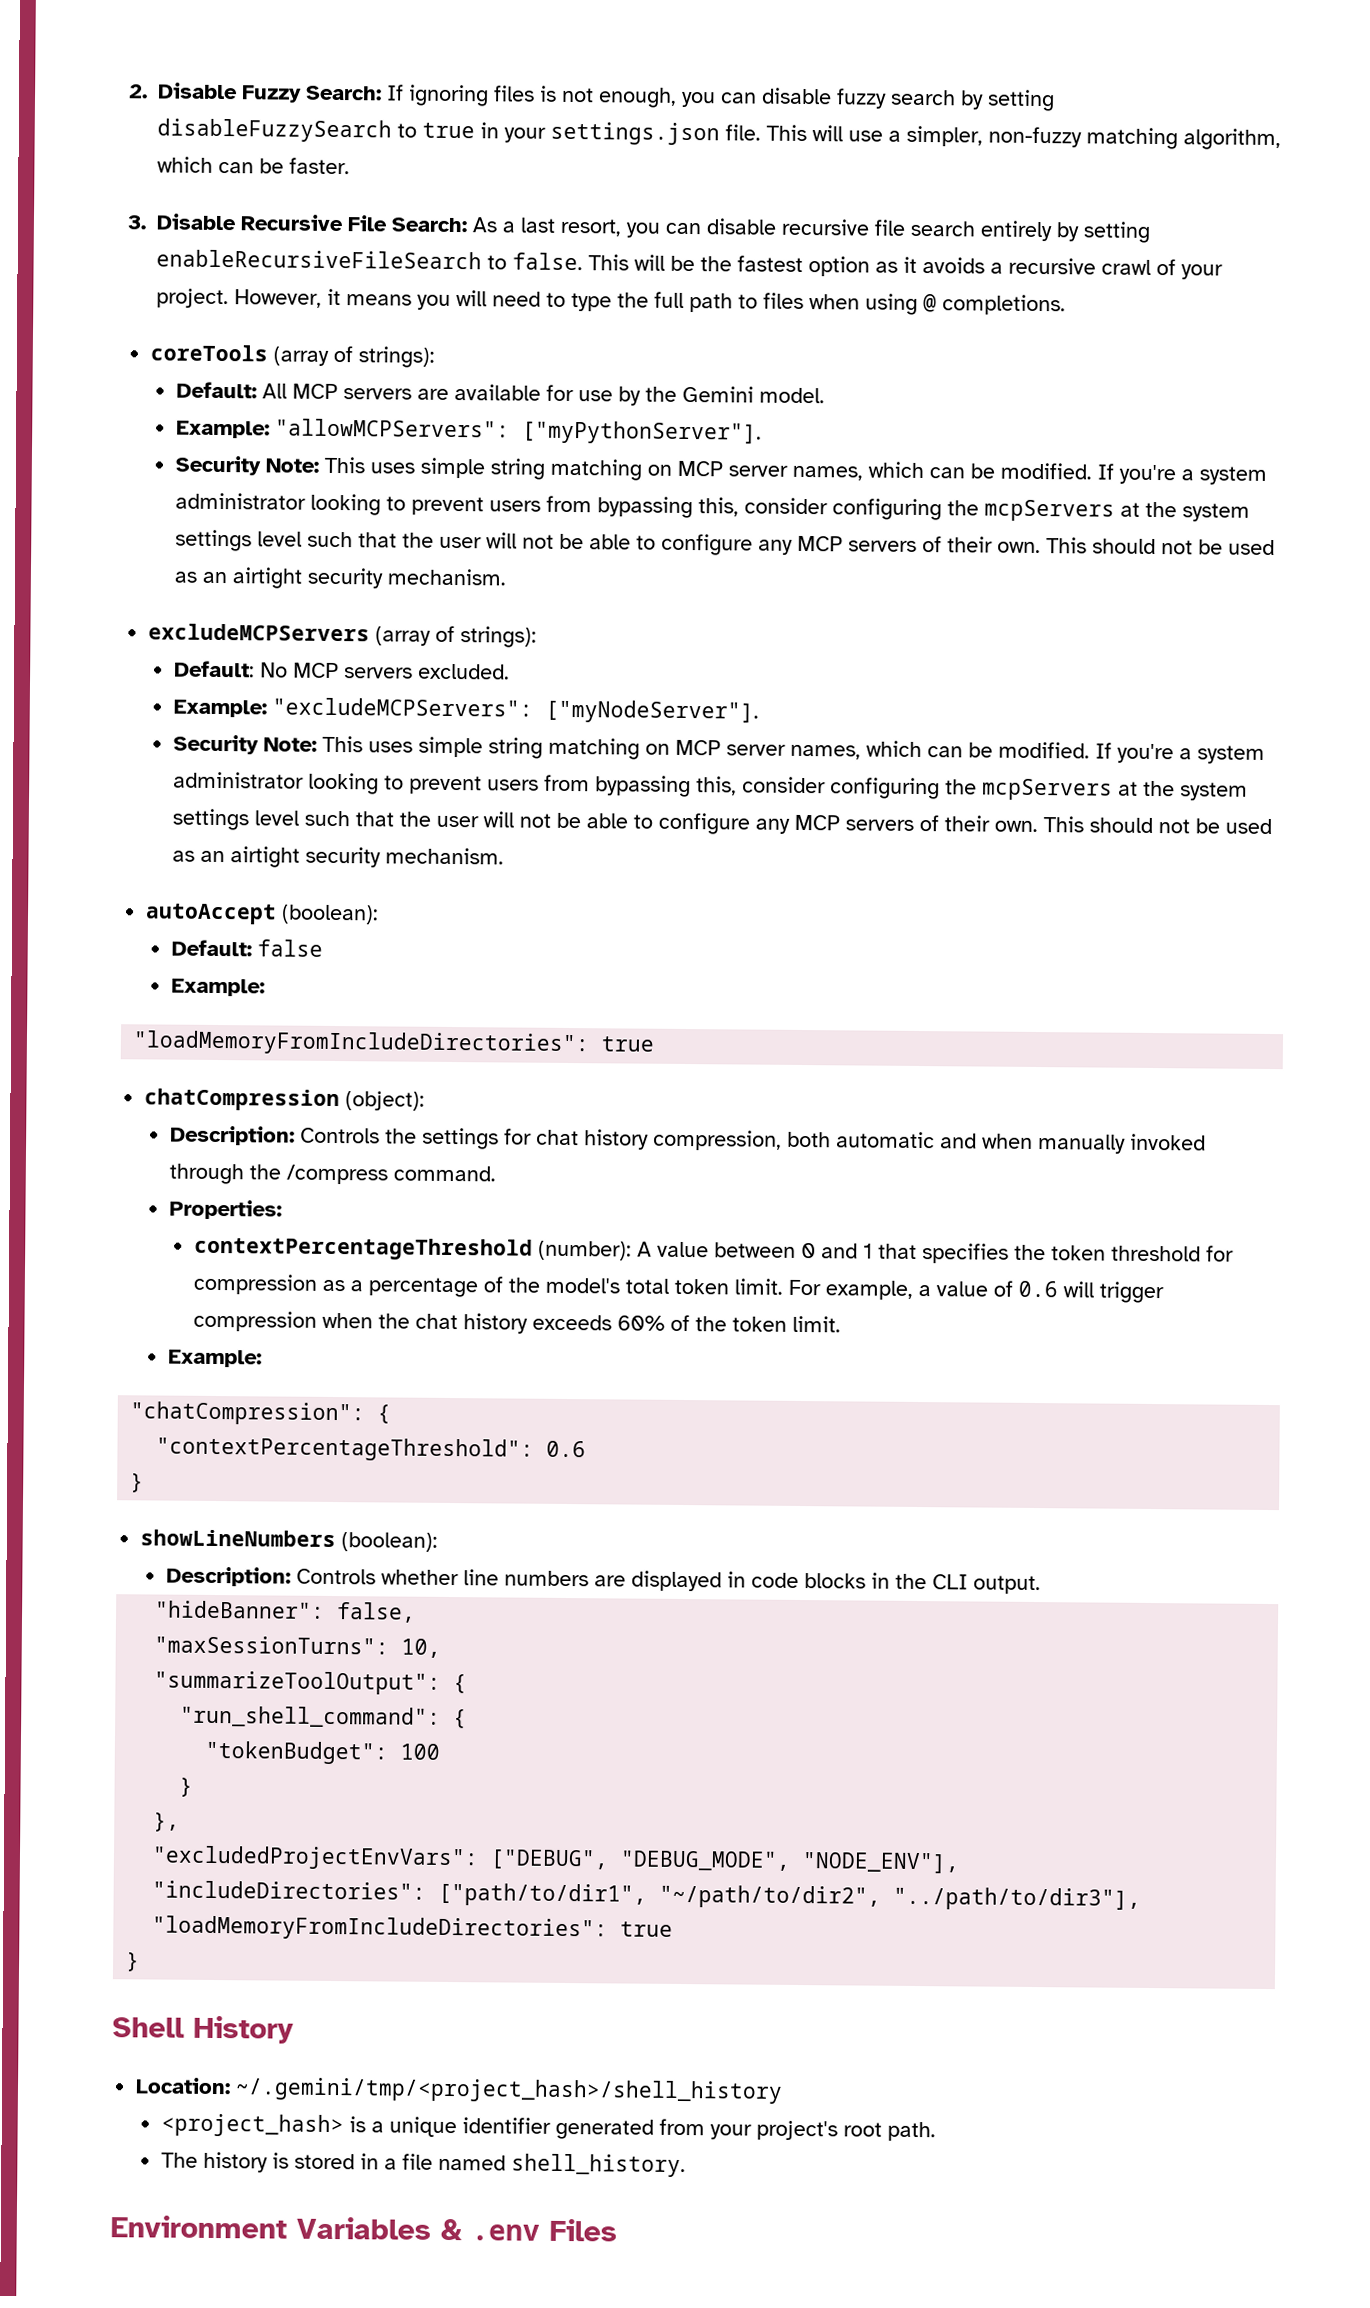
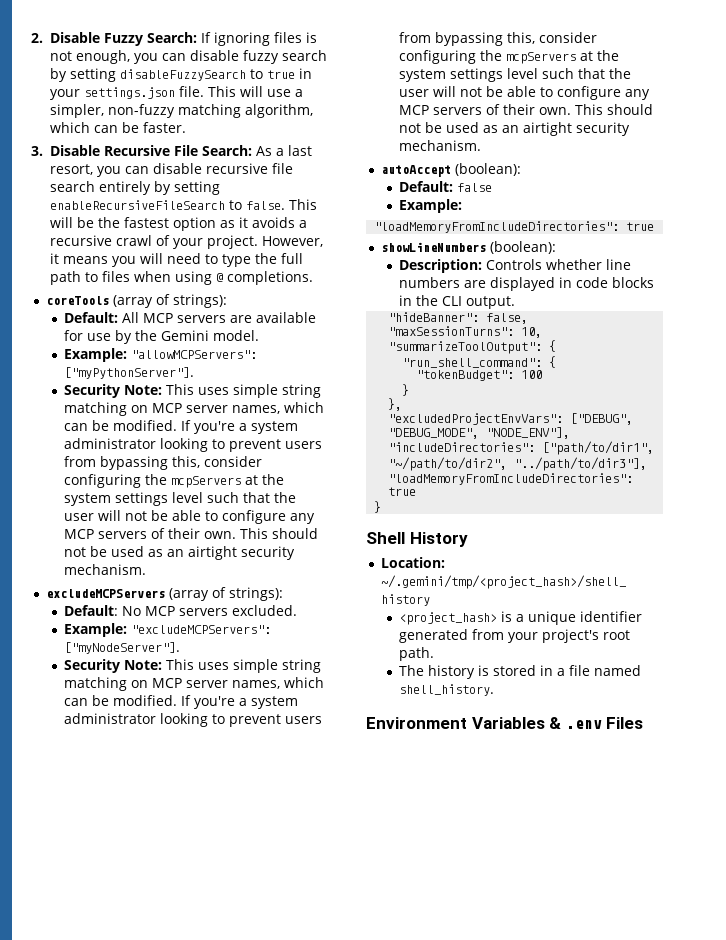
- chatCompression (object):
- Description: Controls the settings for chat history compression, both automatic and when manually invoked through the /compress command.
- Properties:
- contextPercentageThreshold (number): A value between 0 and 1 that specifies the token threshold for compression as a percentage of the model's total token limit. For example, a value of 0.6 will trigger compression when the chat history exceeds 60% of the token limit.
- Example:
- "chatCompression": {
- "contextPercentageThreshold": 0.6
- }

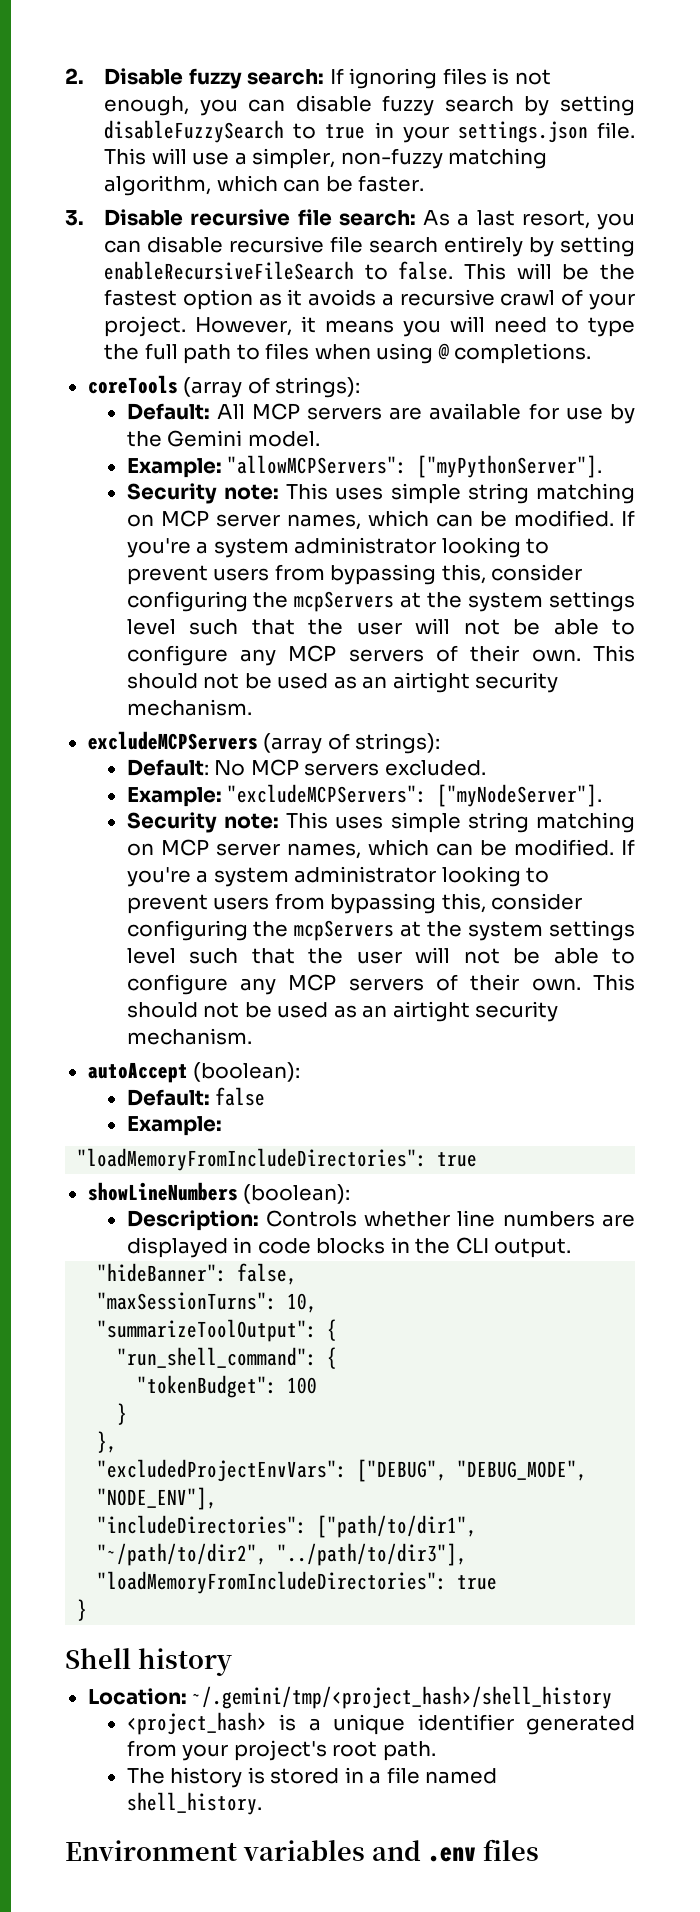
- 2. Disable Fuzzy Search: If ignoring files is not enough, you can disable fuzzy search by setting disableFuzzySearch to true in your settings.json file.
+ 2. Disable fuzzy search: If ignoring files is not enough, you can disable fuzzy search by setting disableFuzzySearch to true in your settings.json file.
- 3. Disable Recursive File Search: As a last resort, you can disable recursive file search entirely by setting enableRecursiveFileSearch to false.
+ 3. Disable recursive file search: As a last resort, you can disable recursive file search entirely by setting enableRecursiveFileSearch to false.
  Example: "allowMCPServers": ["myPythonServer"].
- Security Note: This uses simple string matching on MCP server names, which can be modified.
+ Security note: This uses simple string matching on MCP server names, which can be modified.
  Example: "excludeMCPServers": ["myNodeServer"].
- Security Note: This uses simple string matching on MCP server names, which can be modified.
+ Security note: This uses simple string matching on MCP server names, which can be modified.
- Shell History
+ Shell history
- Environment Variables & .env Files
+ Environment variables and .env files

